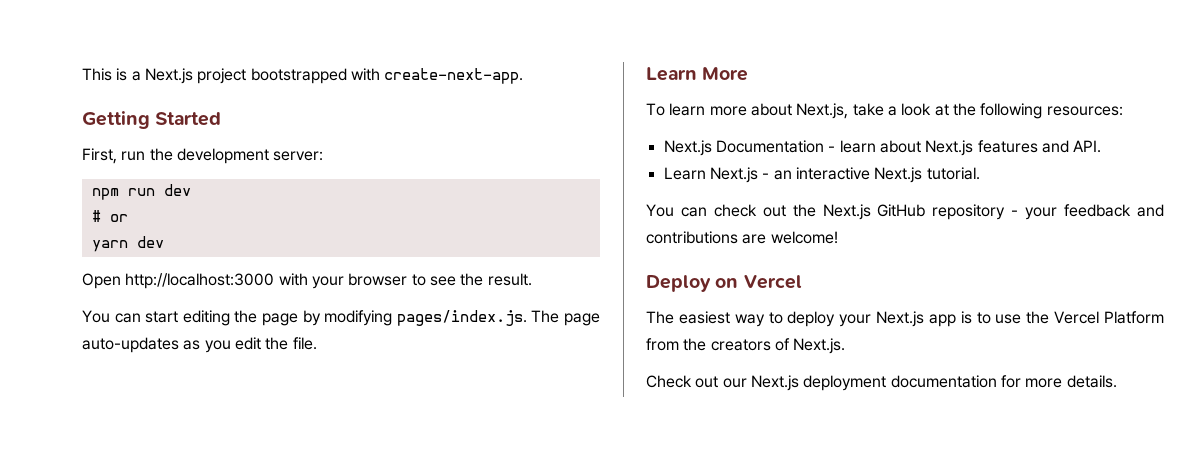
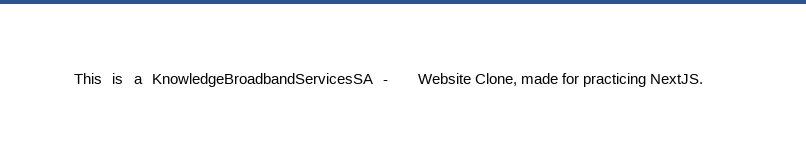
- This is a Next.js project bootstrapped with create-next-app.
- Getting Started
- First, run the development server:
- npm run dev
- # or
- yarn dev
- Open http://localhost:3000 with your browser to see the result.
- You can start editing the page by modifying pages/index.js. The page auto-updates as you edit the file.
- Learn More
- To learn more about Next.js, take a look at the following resources:
- Next.js Documentation - learn about Next.js features and API.
- Learn Next.js - an interactive Next.js tutorial.
- You can check out the Next.js GitHub repository - your feedback and contributions are welcome!
- Deploy on Vercel
- The easiest way to deploy your Next.js app is to use the Vercel Platform from the creators of Next.js.
- Check out our Next.js deployment documentation for more details.
+ This is a KnowledgeBroadbandServicesSA - Website Clone, made for practicing NextJS.

